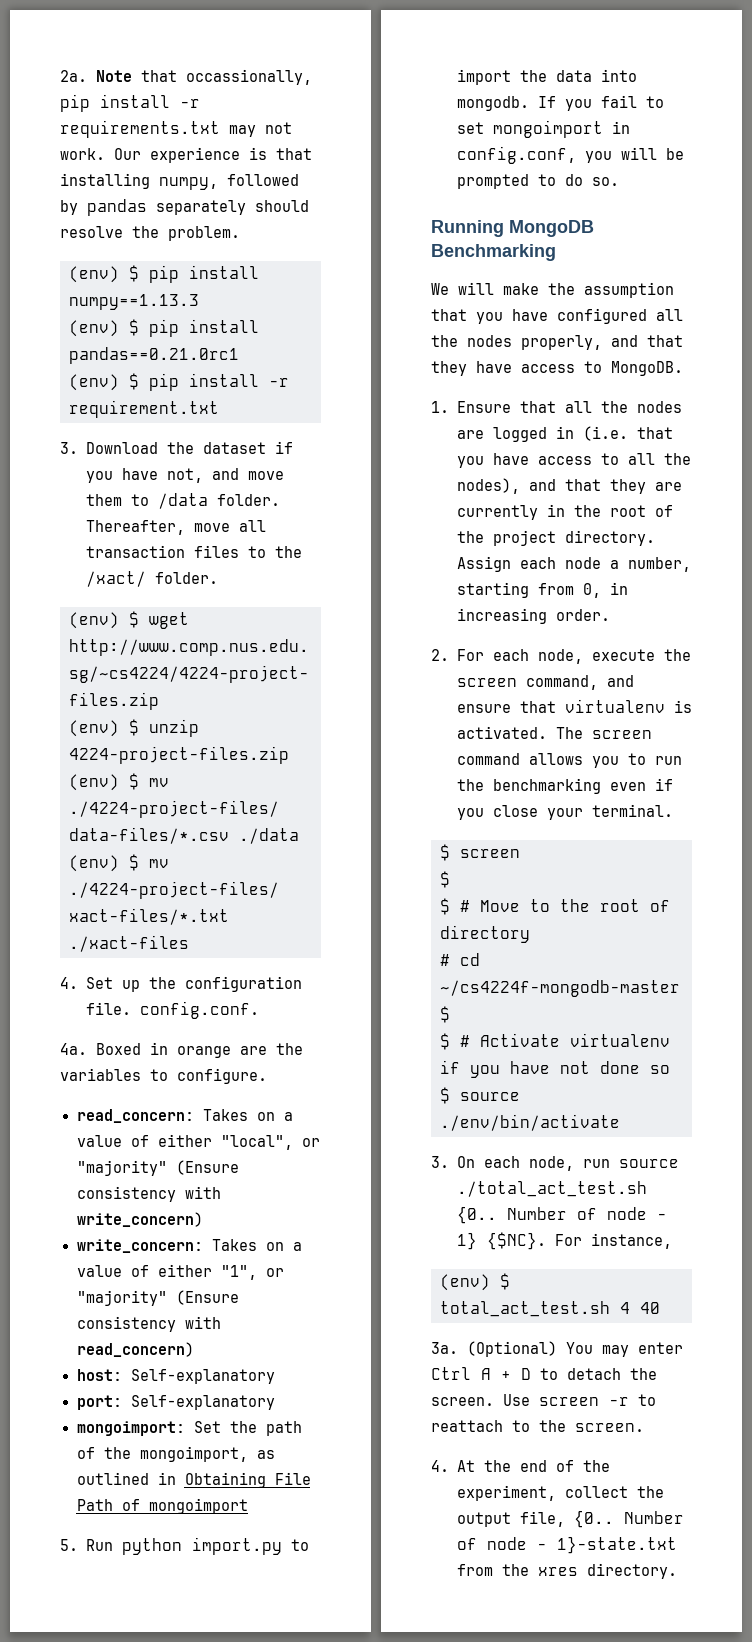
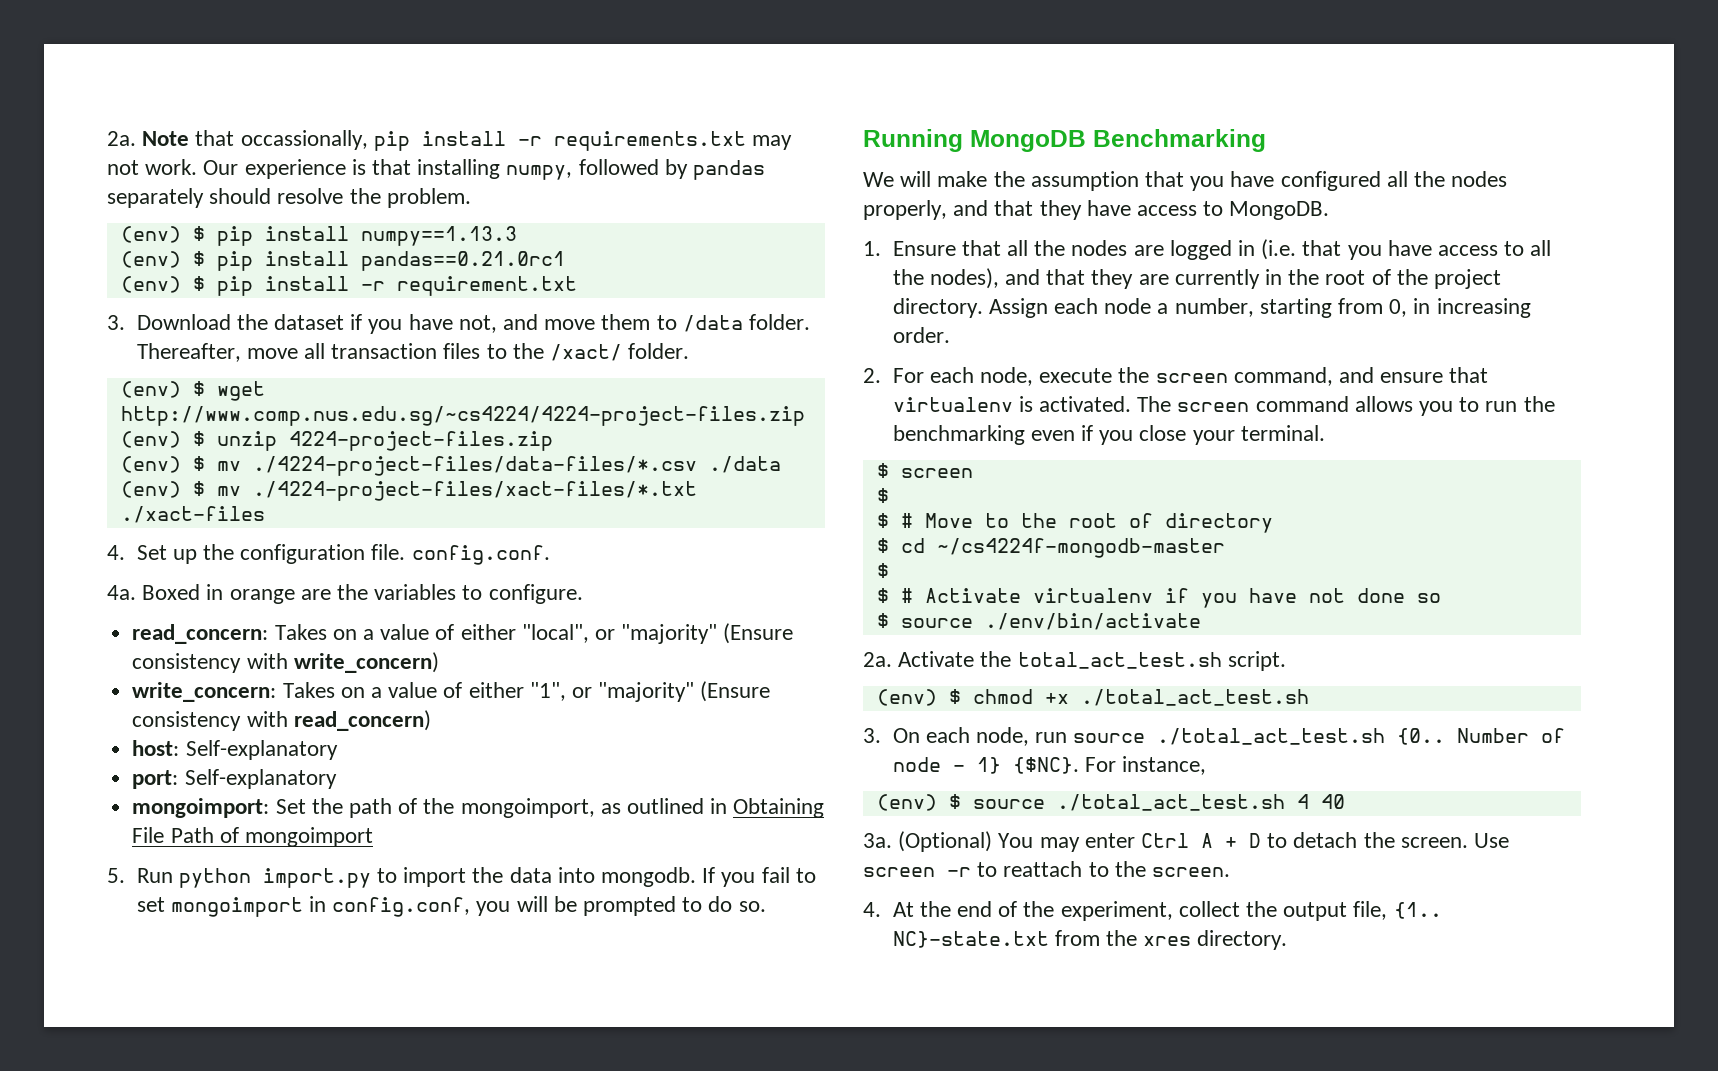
- # cd ~/cs4224f-mongodb-master
+ $ cd ~/cs4224f-mongodb-master
+ 2a. Activate the total_act_test.sh script.
+ (env) $ chmod +x ./total_act_test.sh
- (env) $ total_act_test.sh 4 40
+ (env) $ source ./total_act_test.sh 4 40
- 4. At the end of the experiment, collect the output file, {0.. Number of node - 1}-state.txt from the xres directory.
+ 4. At the end of the experiment, collect the output file, {1.. NC}-state.txt from the xres directory.

